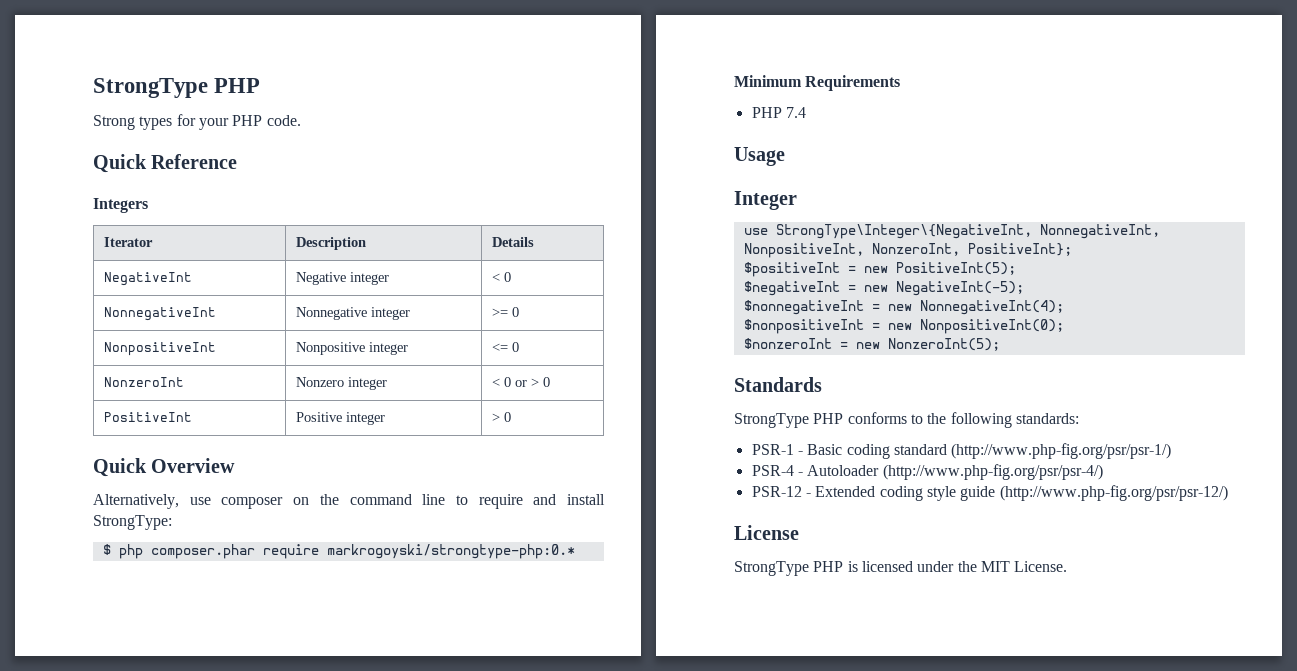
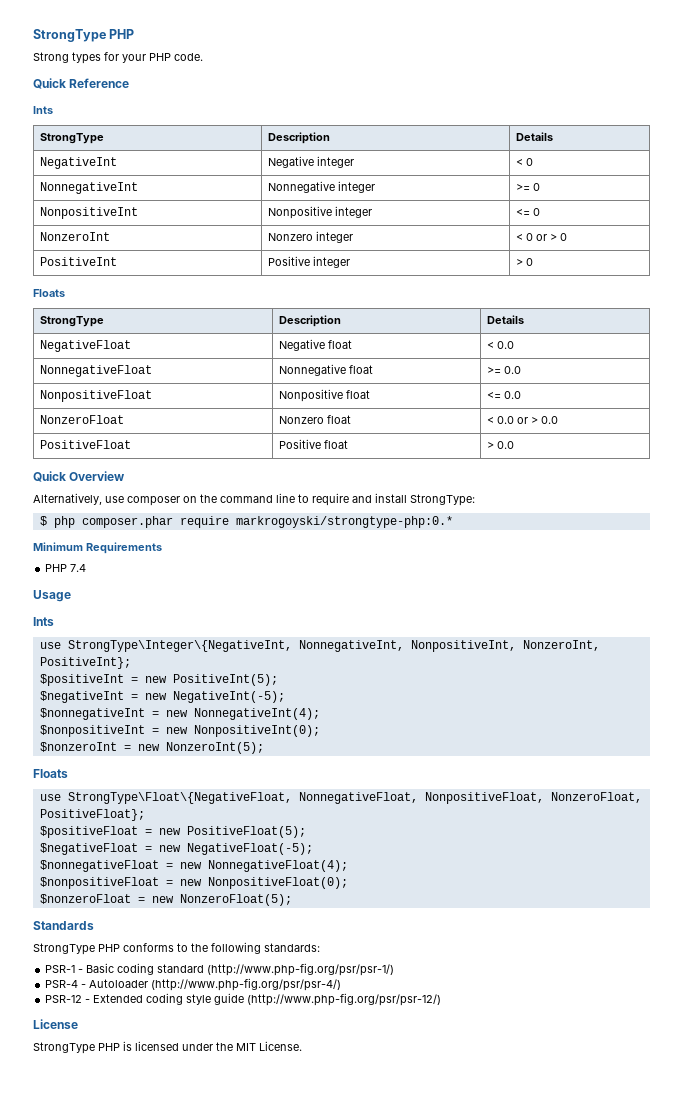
  Quick Reference
- Integers
- Iterator | Description | Details
+ Ints
+ StrongType | Description | Details
  PositiveInt | Positive integer | > 0
+ Floats
+ StrongType | Description | Details
+ NegativeFloat | Negative float | < 0.0
+ NonnegativeFloat | Nonnegative float | >= 0.0
+ NonpositiveFloat | Nonpositive float | <= 0.0
+ NonzeroFloat | Nonzero float | < 0.0 or > 0.0
+ PositiveFloat | Positive float | > 0.0
  Usage
- Integer
+ Ints
  $nonzeroInt = new NonzeroInt(5);
+ Floats
+ use StrongType\Float\{NegativeFloat, NonnegativeFloat, NonpositiveFloat, NonzeroFloat, PositiveFloat};
+ $positiveFloat = new PositiveFloat(5);
+ $negativeFloat = new NegativeFloat(-5);
+ $nonnegativeFloat = new NonnegativeFloat(4);
+ $nonpositiveFloat = new NonpositiveFloat(0);
+ $nonzeroFloat = new NonzeroFloat(5);

